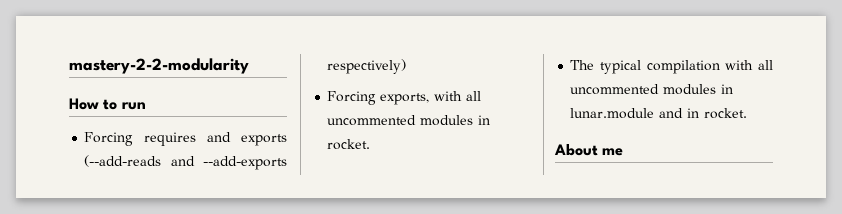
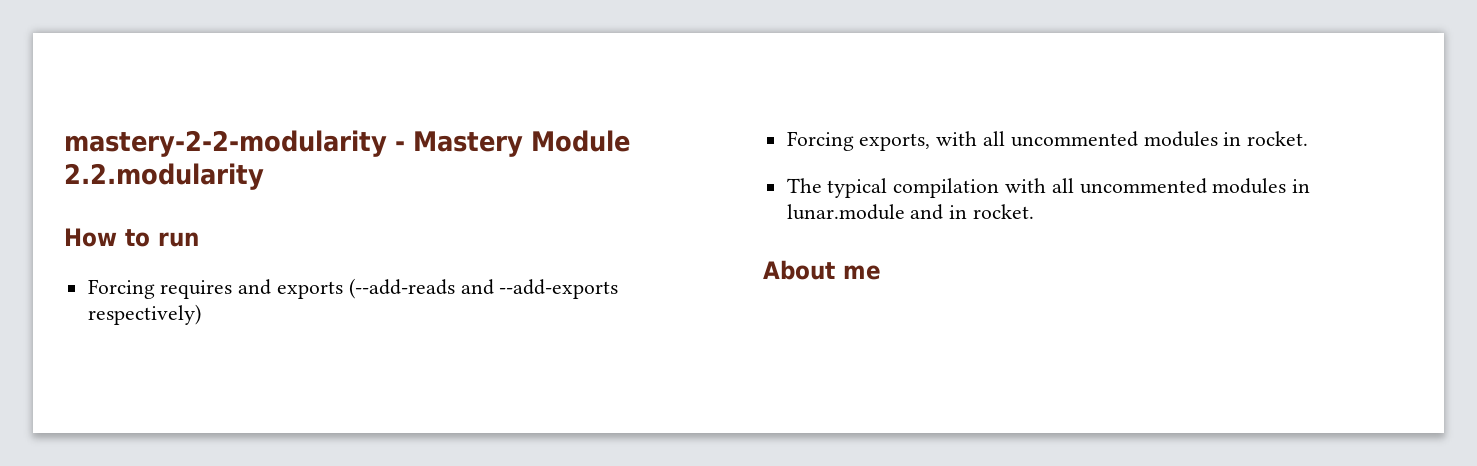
- mastery-2-2-modularity
+ mastery-2-2-modularity - Mastery Module 2.2.modularity

